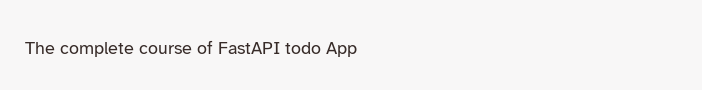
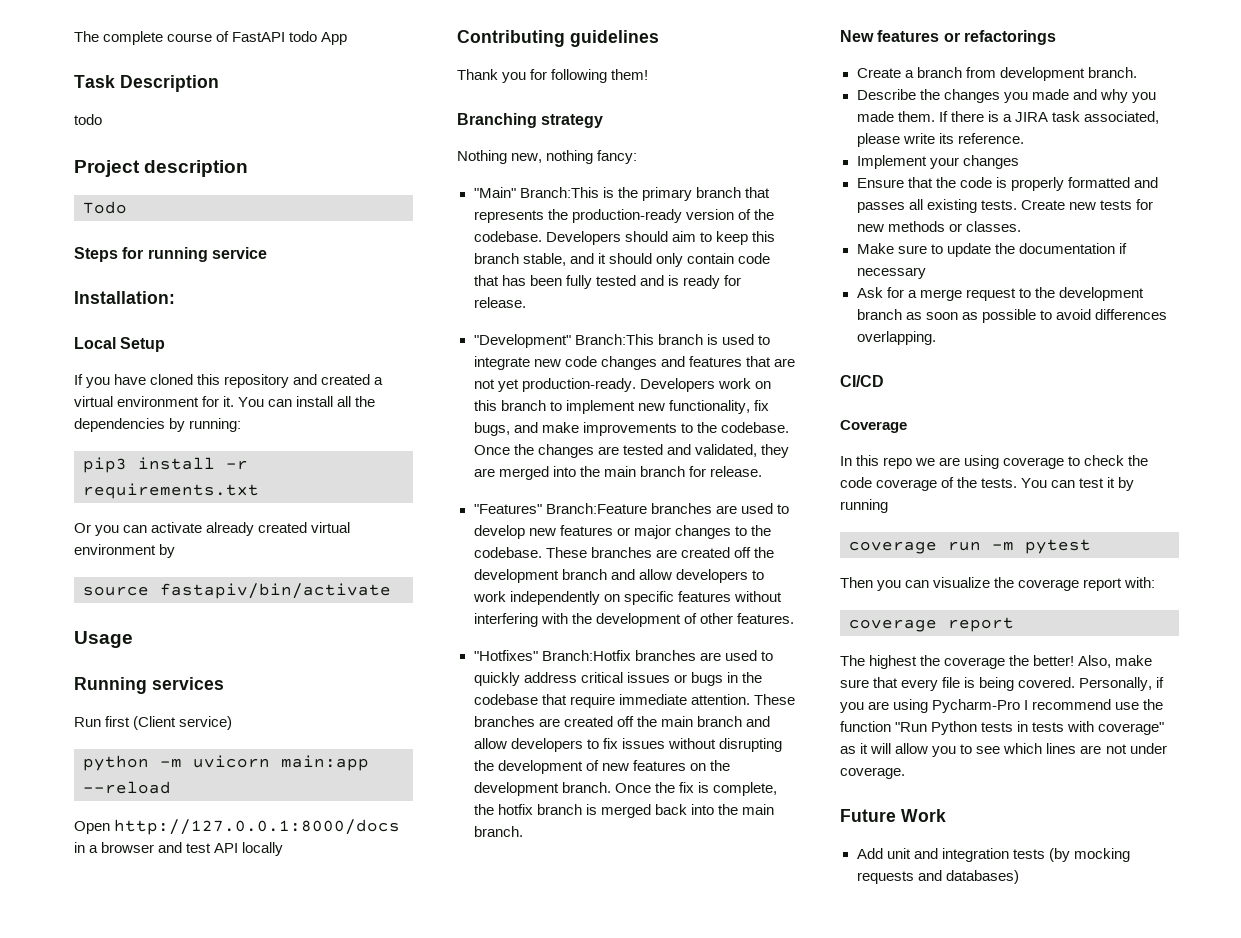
+ Task Description
+ todo
+ Project description
+ Todo
+ Steps for running service
+ Installation:
+ Local Setup
+ If you have cloned this repository and created a virtual environment for it. You can install all the dependencies by running:
+ pip3 install -r requirements.txt
+ Or you can activate already created virtual environment by
+ source fastapiv/bin/activate
+ Usage
+ Running services
+ Run first (Client service)
+ python -m uvicorn main:app --reload
+ Open http://127.0.0.1:8000/docs in a browser and test API locally
+ Contributing guidelines
+ Thank you for following them!
+ Branching strategy
+ Nothing new, nothing fancy:
+ "Main" Branch:This is the primary branch that represents the production-ready version of the codebase. Developers should aim to keep this branch stable, and it should only contain code that has been fully tested and is ready for release.
+ "Development" Branch:This branch is used to integrate new code changes and features that are not yet production-ready. Developers work on this branch to implement new functionality, fix bugs, and make improvements to the codebase. Once the changes are tested and validated, they are merged into the main branch for release.
+ "Features" Branch:Feature branches are used to develop new features or major changes to the codebase. These branches are created off the development branch and allow developers to work independently on specific features without interfering with the development of other features.
+ "Hotfixes" Branch:Hotfix branches are used to quickly address critical issues or bugs in the codebase that require immediate attention. These branches are created off the main branch and allow developers to fix issues without disrupting the development of new features on the development branch. Once the fix is complete, the hotfix branch is merged back into the main branch.
+ New features or refactorings
+ Create a branch from development branch.
+ Describe the changes you made and why you made them. If there is a JIRA task associated, please write its reference.
+ Implement your changes
+ Ensure that the code is properly formatted and passes all existing tests. Create new tests for new methods or classes.
+ Make sure to update the documentation if necessary
+ Ask for a merge request to the development branch as soon as possible to avoid differences overlapping.
+ CI/CD
+ Coverage
+ In this repo we are using coverage to check the code coverage of the tests. You can test it by running
+ coverage run -m pytest
+ Then you can visualize the coverage report with:
+ coverage report
+ The highest the coverage the better! Also, make sure that every file is being covered. Personally, if you are using Pycharm-Pro I recommend use the function "Run Python tests in tests with coverage" as it will allow you to see which lines are not under coverage.
+ Future Work
+ Add unit and integration tests (by mocking requests and databases)

